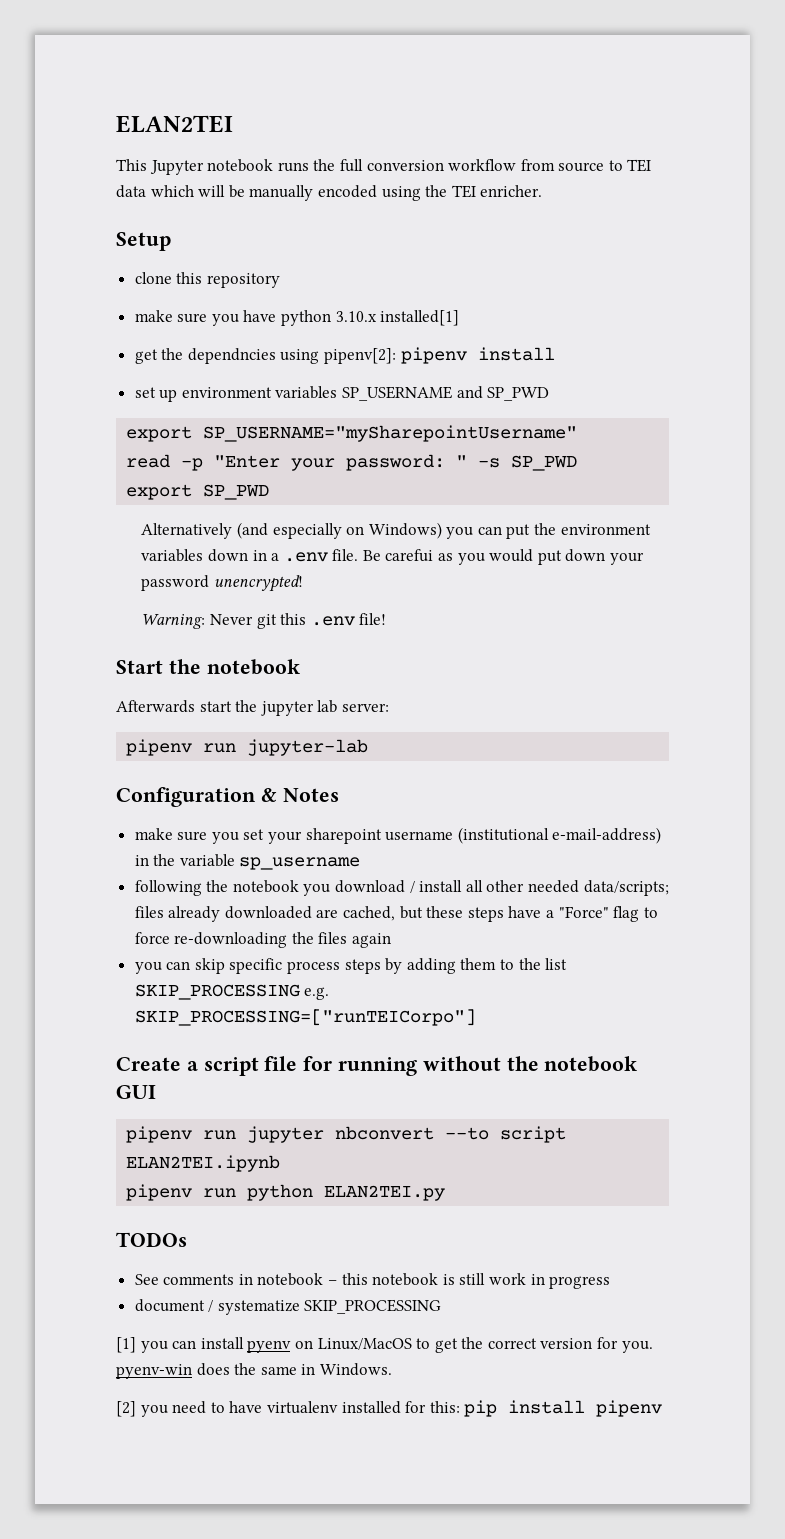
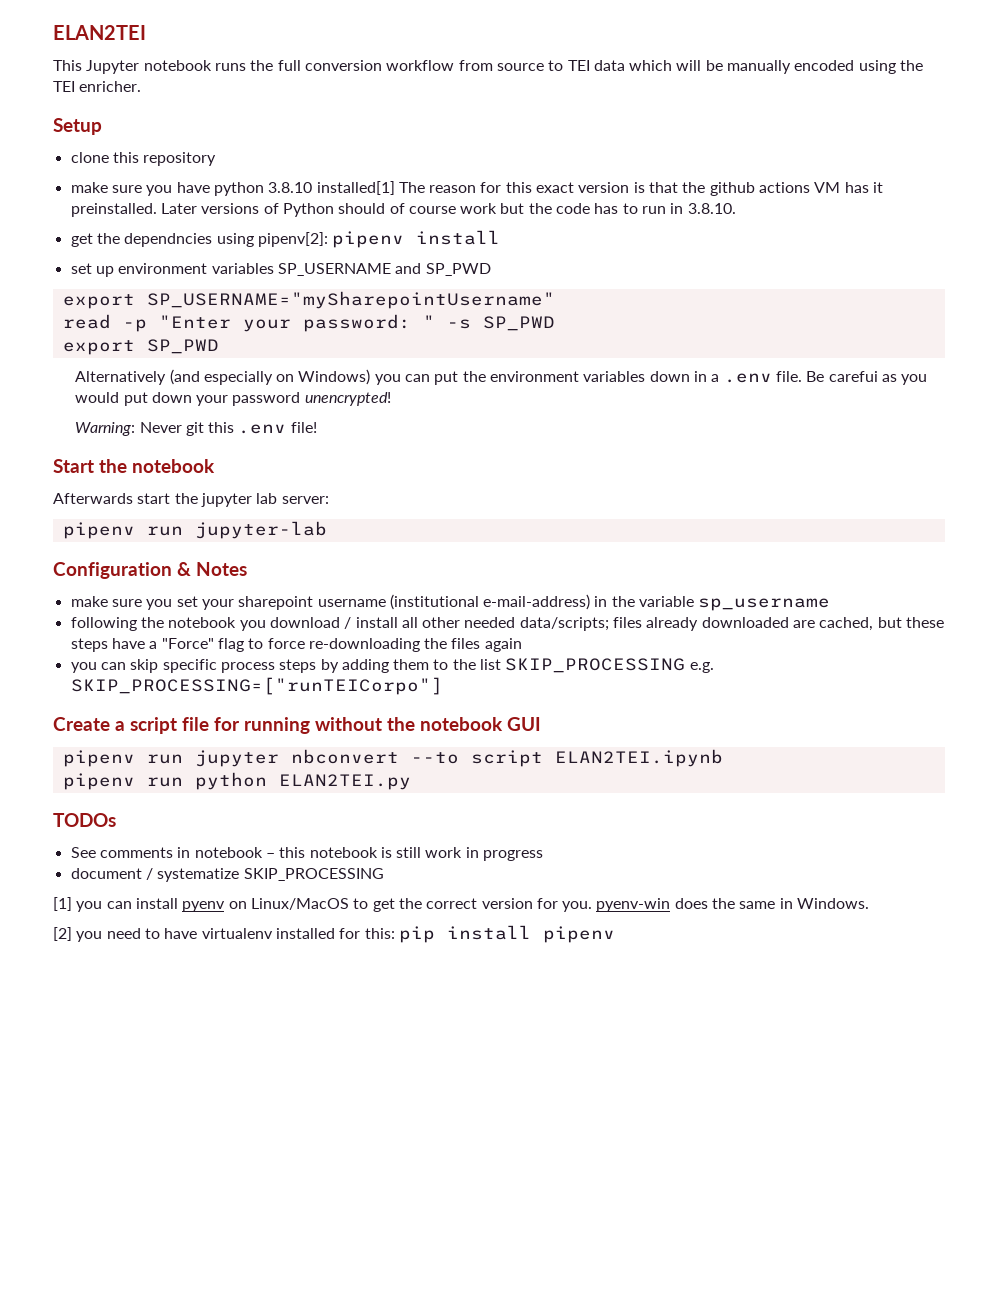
- make sure you have python 3.10.x installed[1]
+ make sure you have python 3.8.10 installed[1] The reason for this exact version is that the github actions VM has it preinstalled. Later versions of Python should of course work but the code has to run in 3.8.10.

